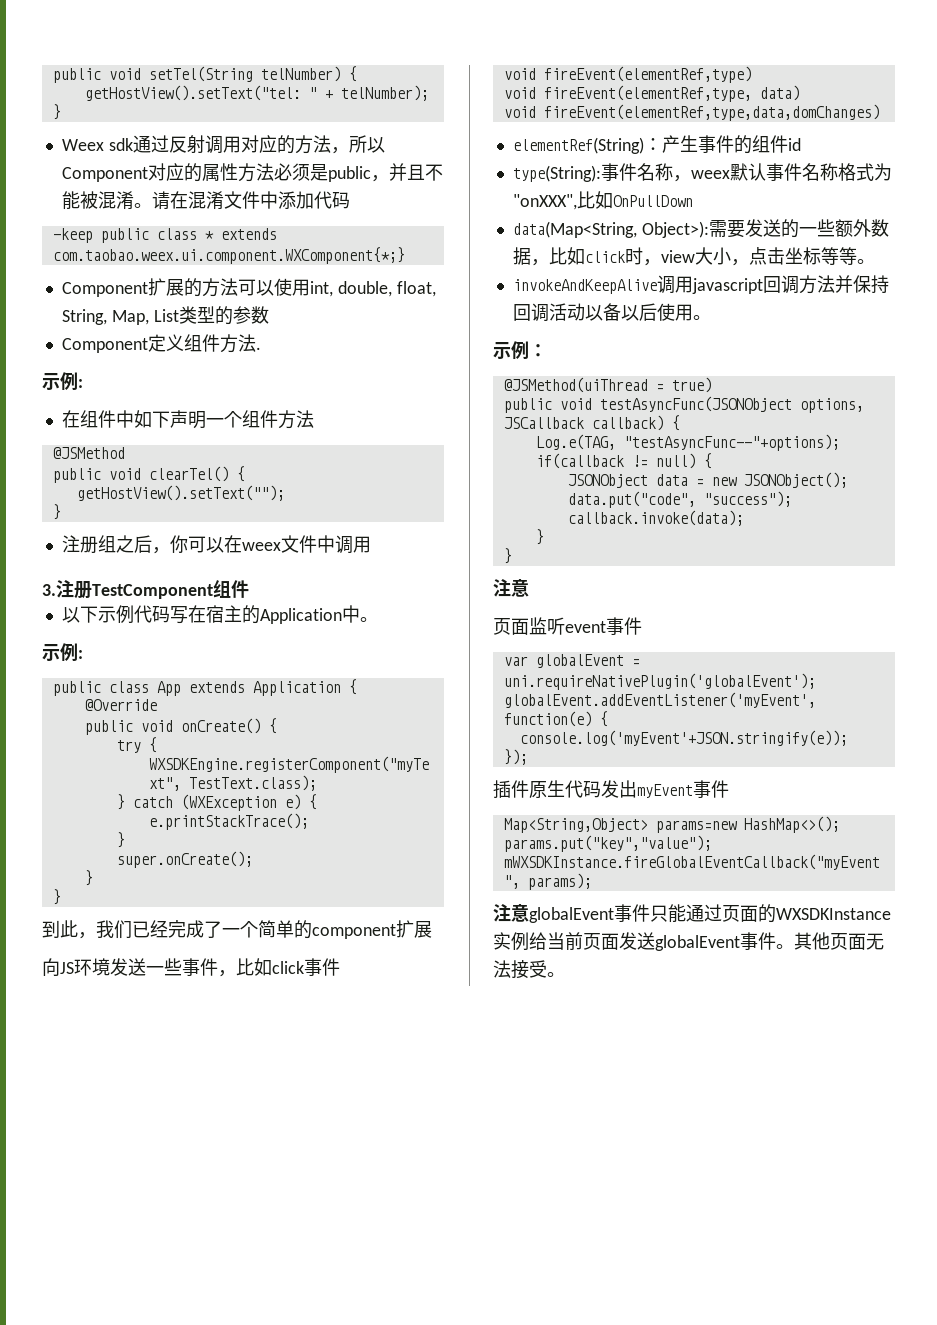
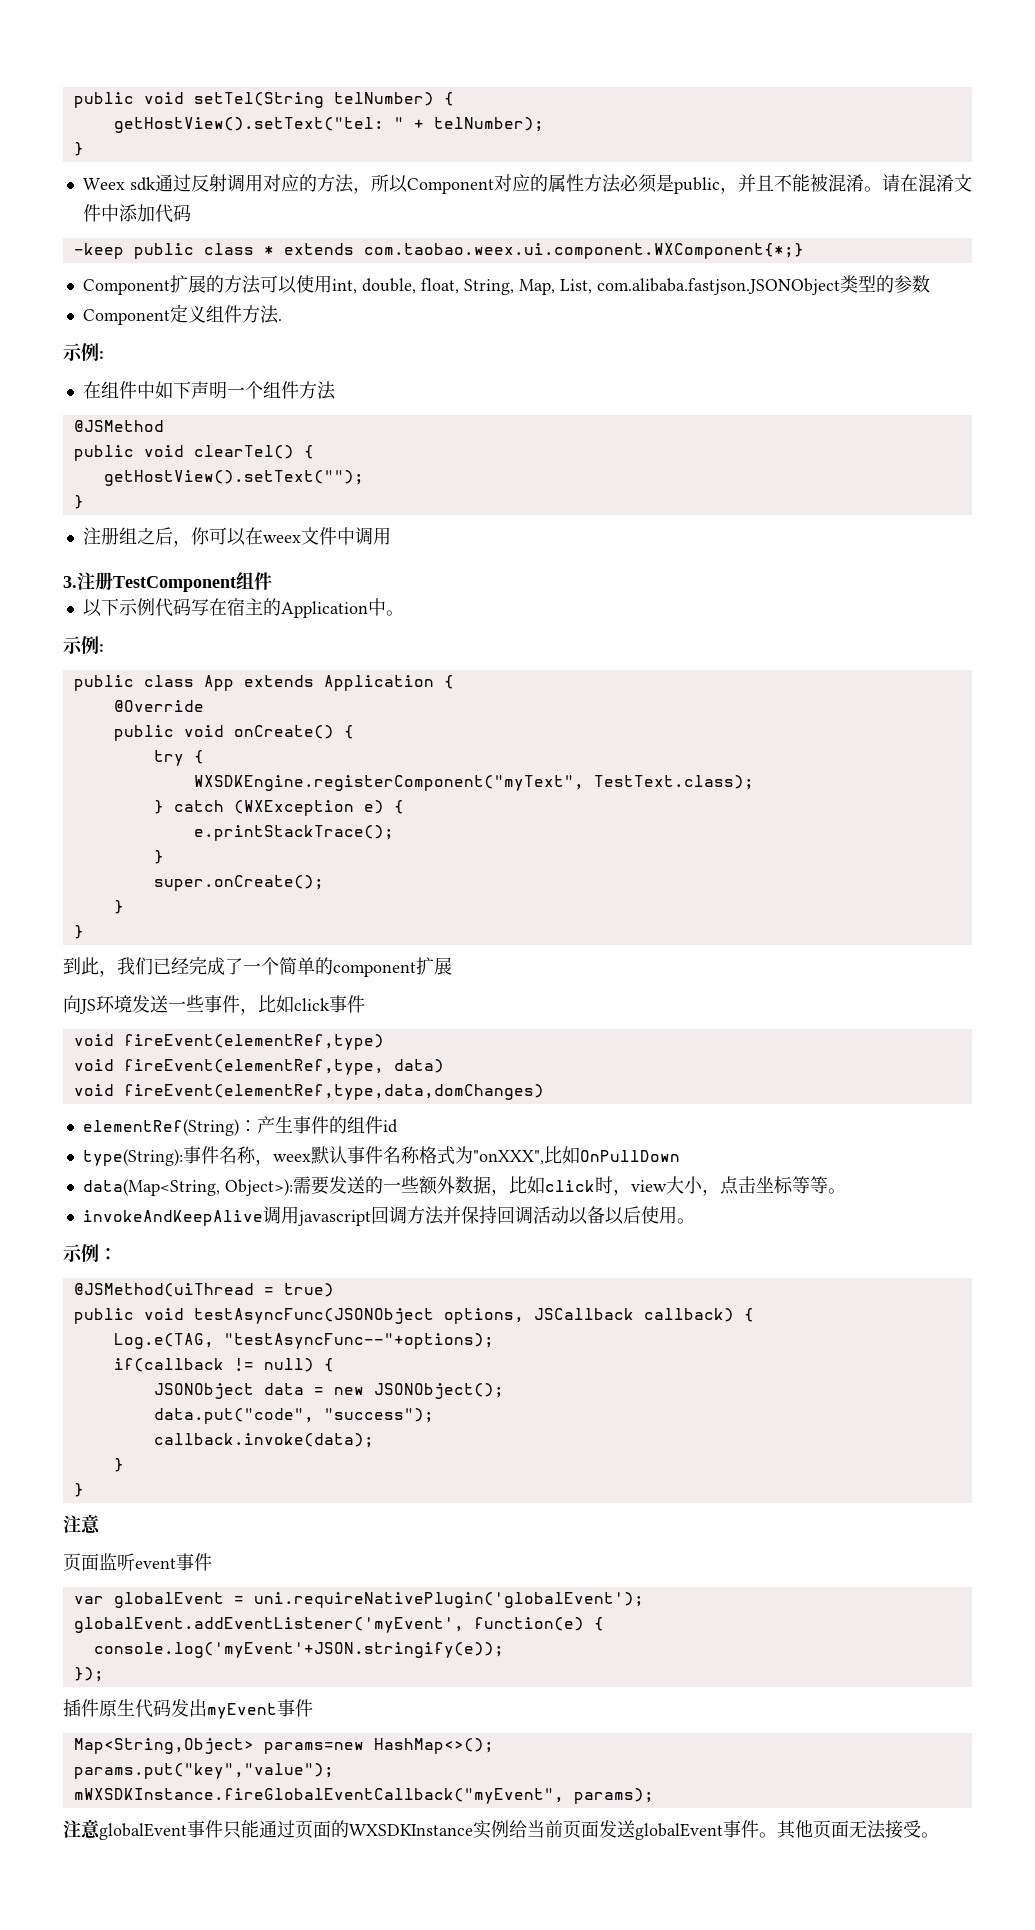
- Component扩展的方法可以使用int, double, float, String, Map, List类型的参数
+ Component扩展的方法可以使用int, double, float, String, Map, List, com.alibaba.fastjson.JSONObject类型的参数

